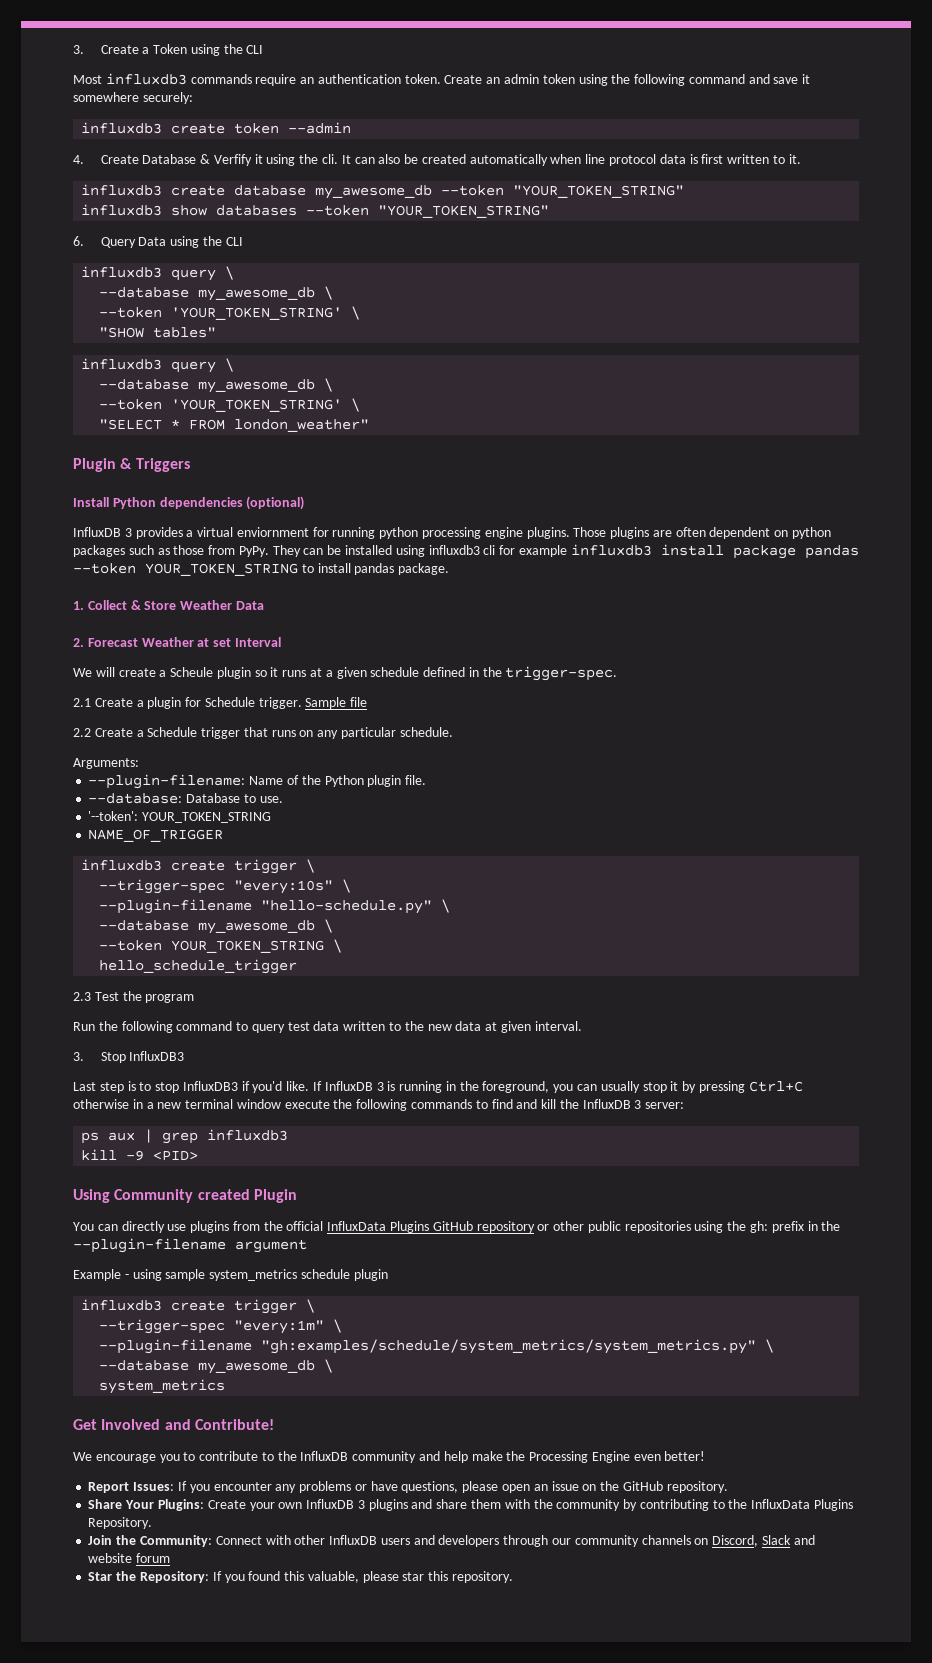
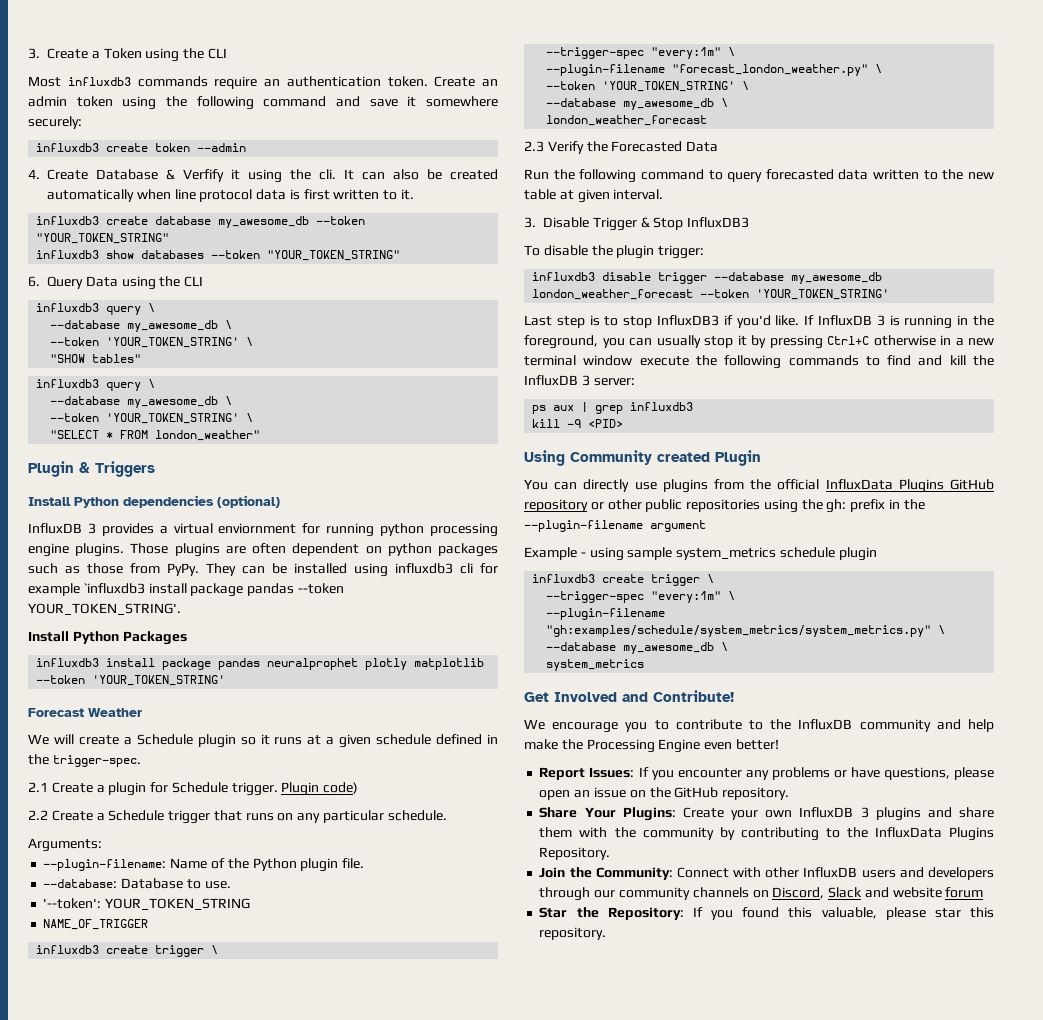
- They can be installed using influxdb3 cli for example influxdb3 install package pandas --token YOUR_TOKEN_STRING to install pandas package.
- 1. Collect & Store Weather Data
- 2. Forecast Weather at set Interval
+ They can be installed using influxdb3 cli for example `influxdb3 install package pandas --token YOUR_TOKEN_STRING'.
+ Install Python Packages
+ influxdb3 install package pandas neuralprophet plotly matplotlib --token 'YOUR_TOKEN_STRING'
+ Forecast Weather
- We will create a Scheule plugin so it runs at a given schedule defined in the trigger-spec.
+ We will create a Schedule plugin so it runs at a given schedule defined in the trigger-spec.
- Sample file
+ Plugin code)
  NAME_OF_TRIGGER
  influxdb3 create trigger \
- --trigger-spec "every:10s" \
- --plugin-filename "hello-schedule.py" \
+ --trigger-spec "every:1m" \
+ --plugin-filename "forecast_london_weather.py" \
+ --token 'YOUR_TOKEN_STRING' \
  --database my_awesome_db \
- --token YOUR_TOKEN_STRING \
- hello_schedule_trigger
- 2.3 Test the program
+ london_weather_forecast
+ 2.3 Verify the Forecasted Data
- Run the following command to query test data written to the new data at given interval.
+ Run the following command to query forecasted data written to the new table at given interval.
- 3. Stop InfluxDB3
+ 3. Disable Trigger & Stop InfluxDB3
+ To disable the plugin trigger:
+ influxdb3 disable trigger --database my_awesome_db london_weather_forecast --token 'YOUR_TOKEN_STRING'

